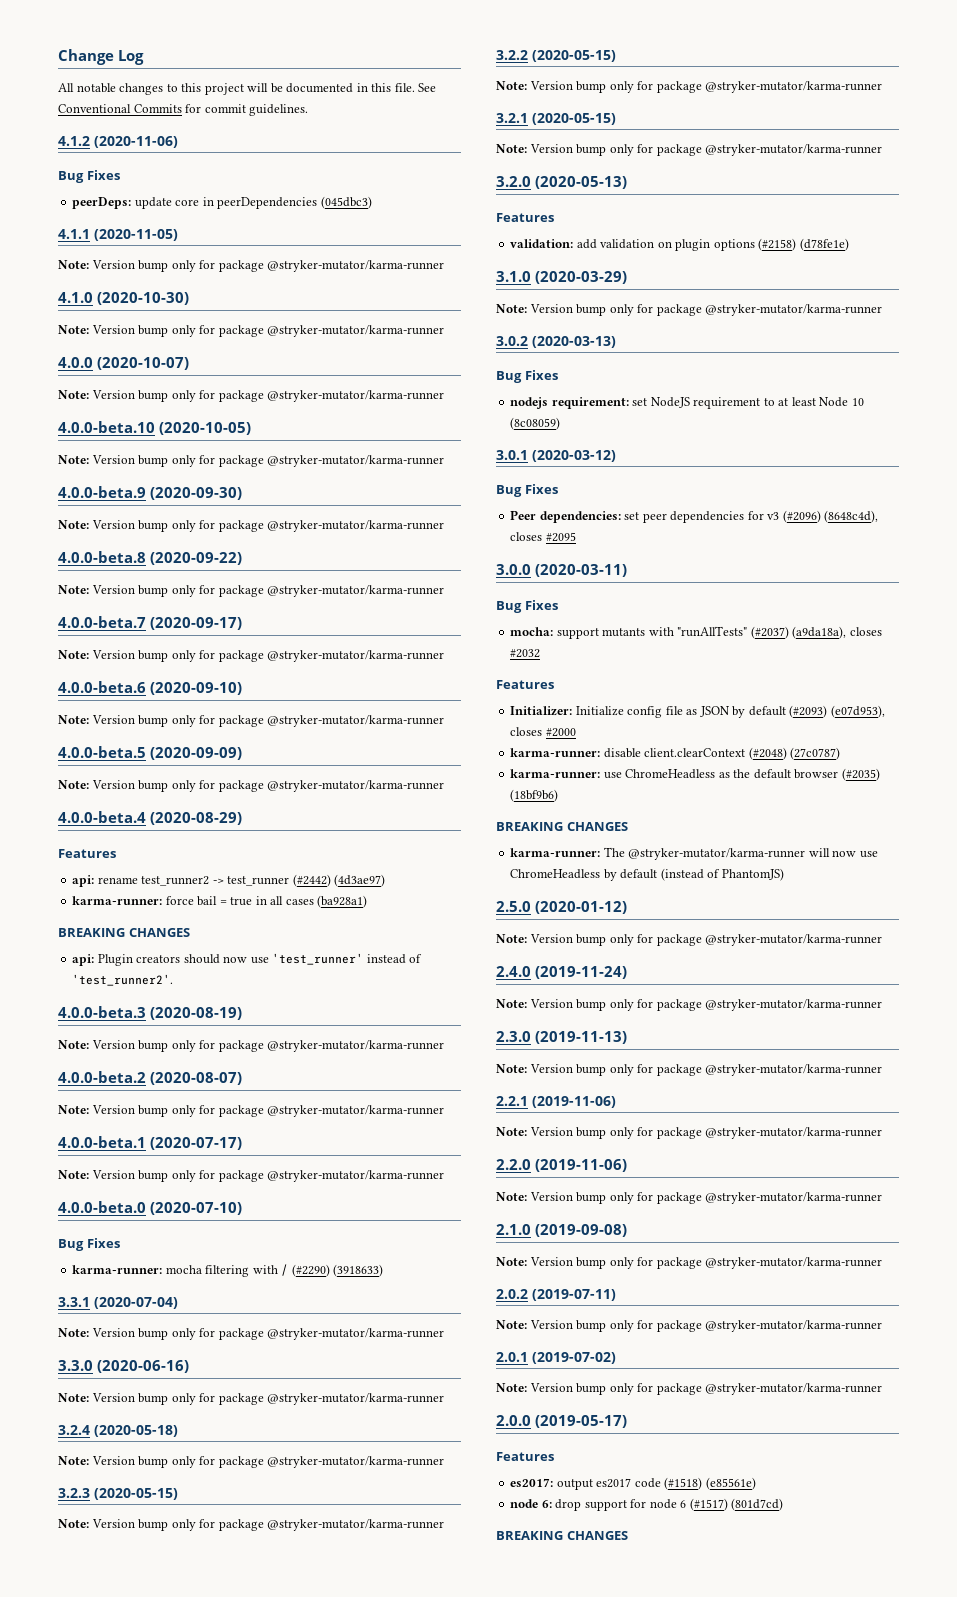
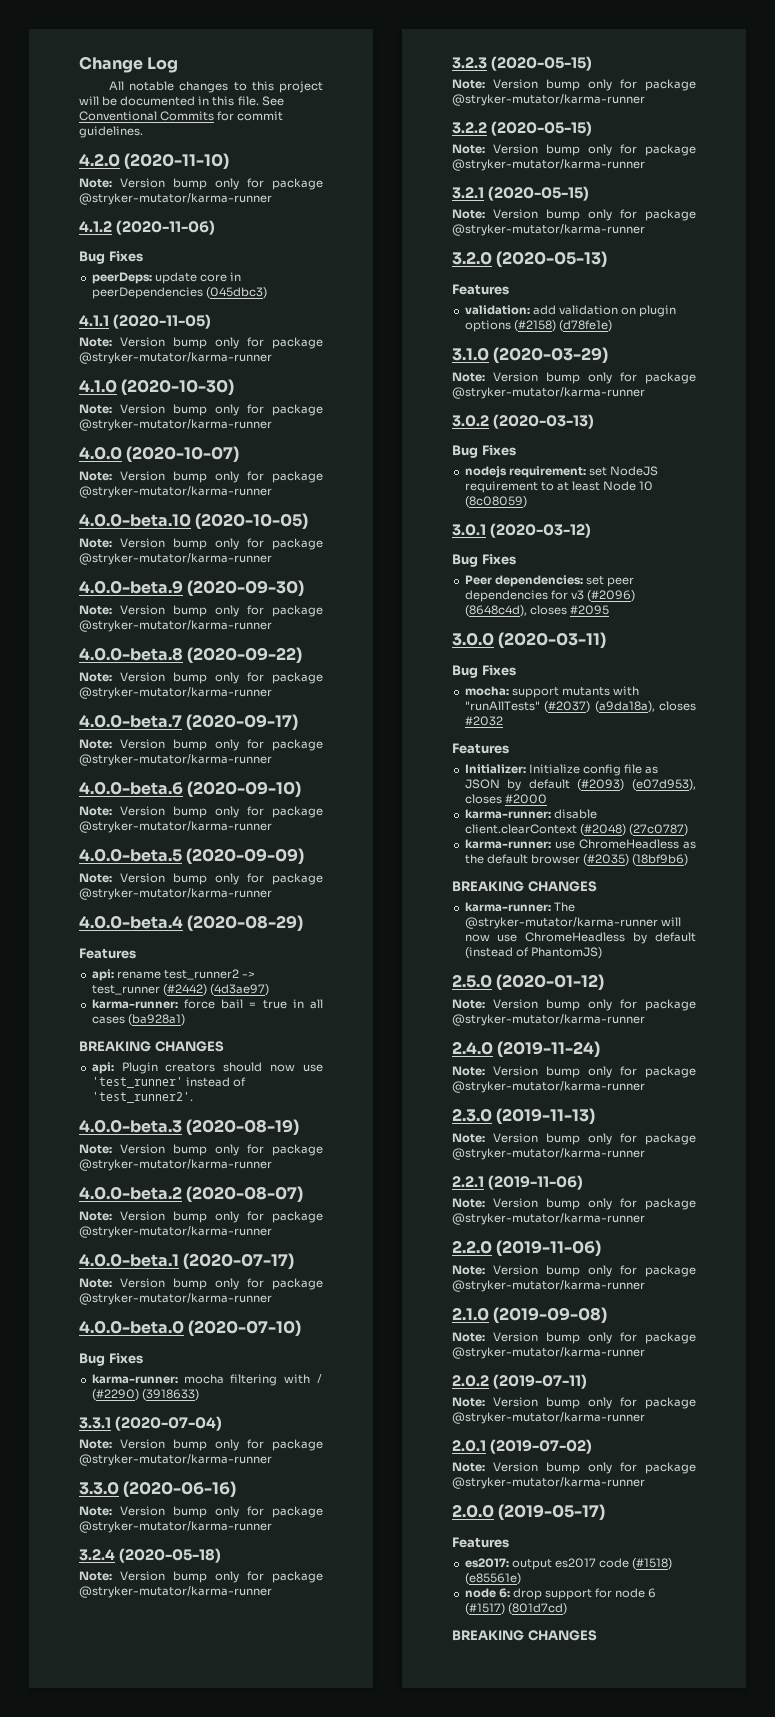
+ 4.2.0 (2020-11-10)
+ Note: Version bump only for package @stryker-mutator/karma-runner

